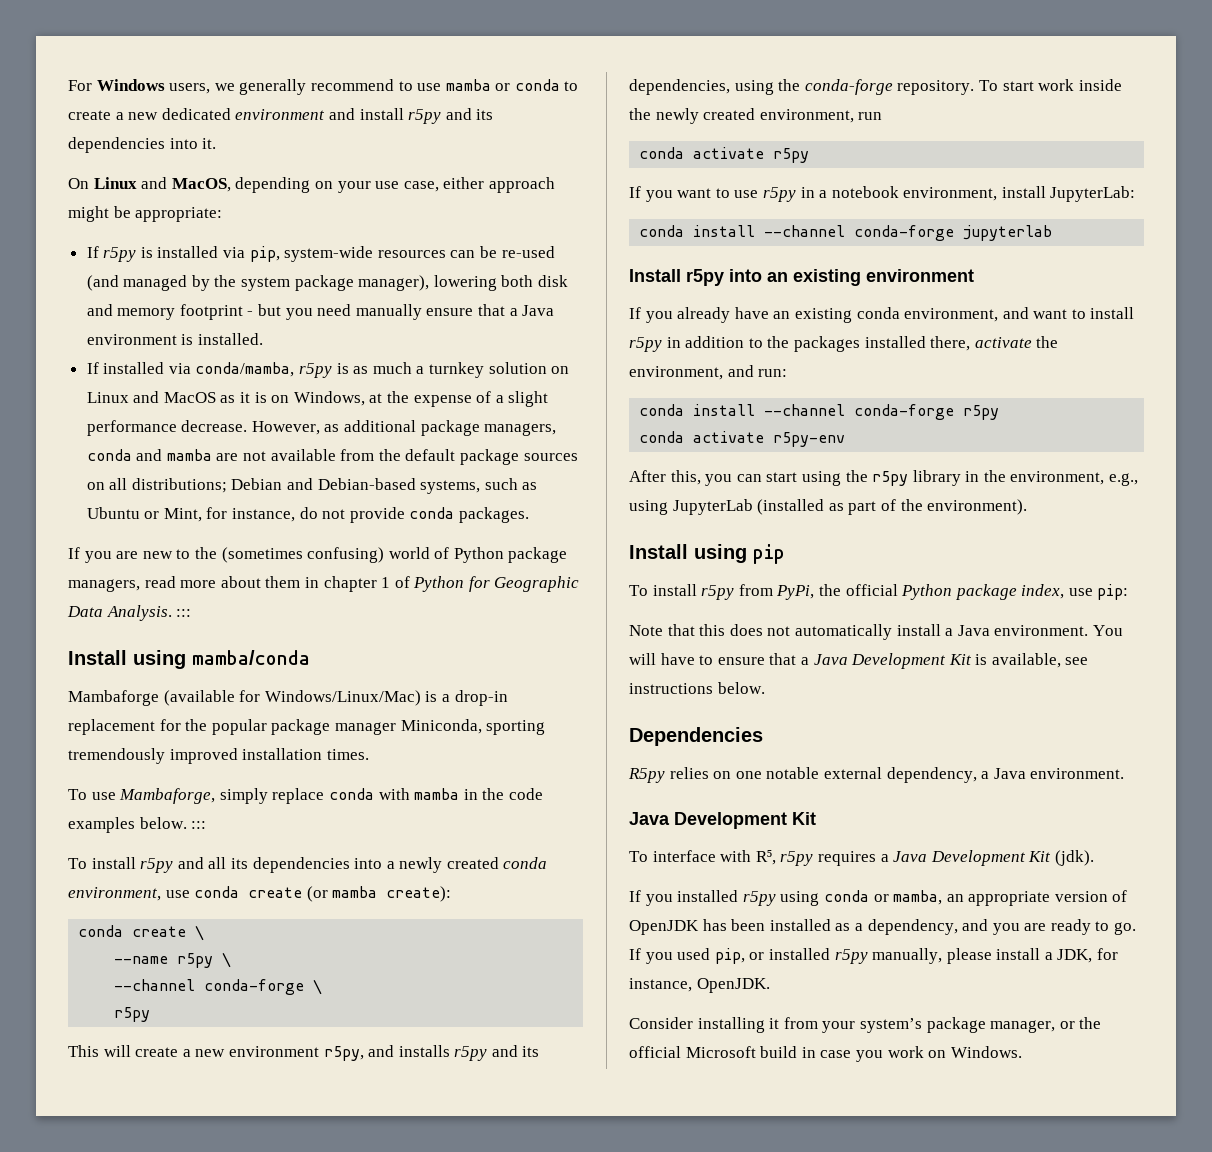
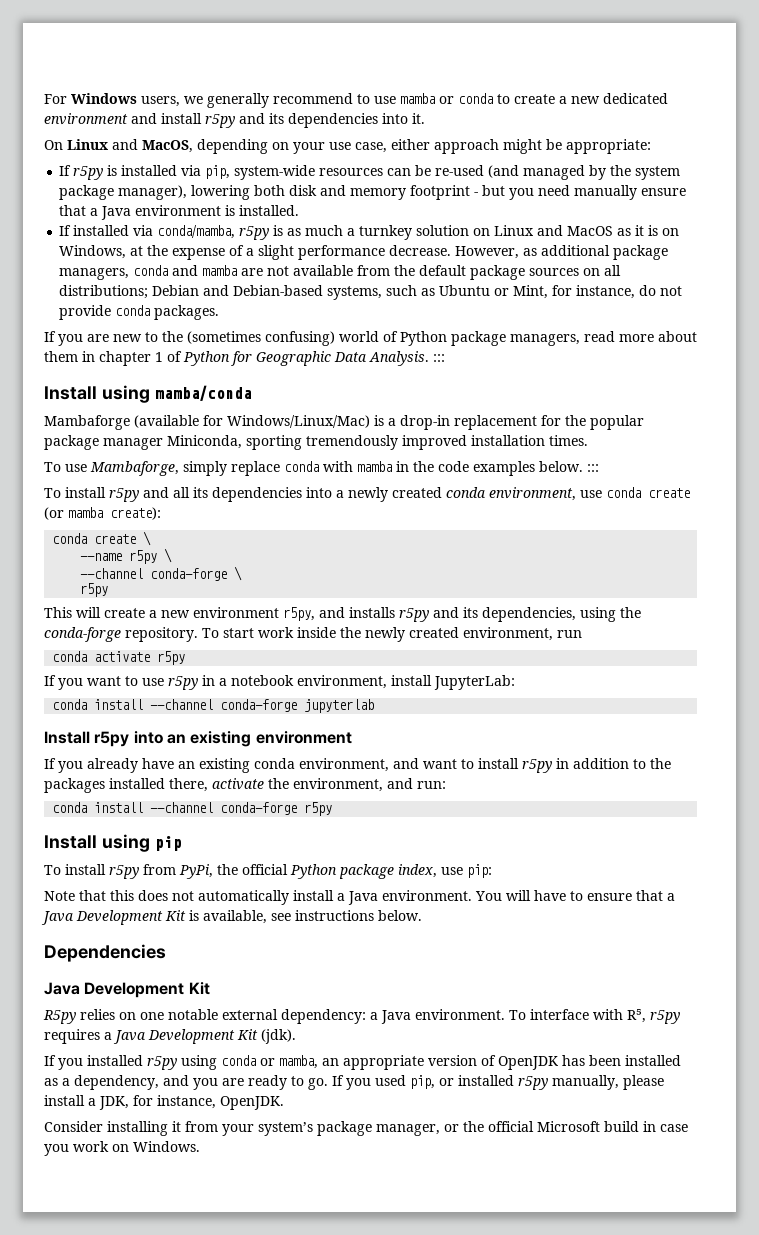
- conda activate r5py-env
- After this, you can start using the r5py library in the environment, e.g., using JupyterLab (installed as part of the environment).
  Dependencies
+ Java Development Kit
- R5py relies on one notable external dependency, a Java environment.
- Java Development Kit
- To interface with R⁵, r5py requires a Java Development Kit (jdk).
+ R5py relies on one notable external dependency: a Java environment. To interface with R⁵, r5py requires a Java Development Kit (jdk).

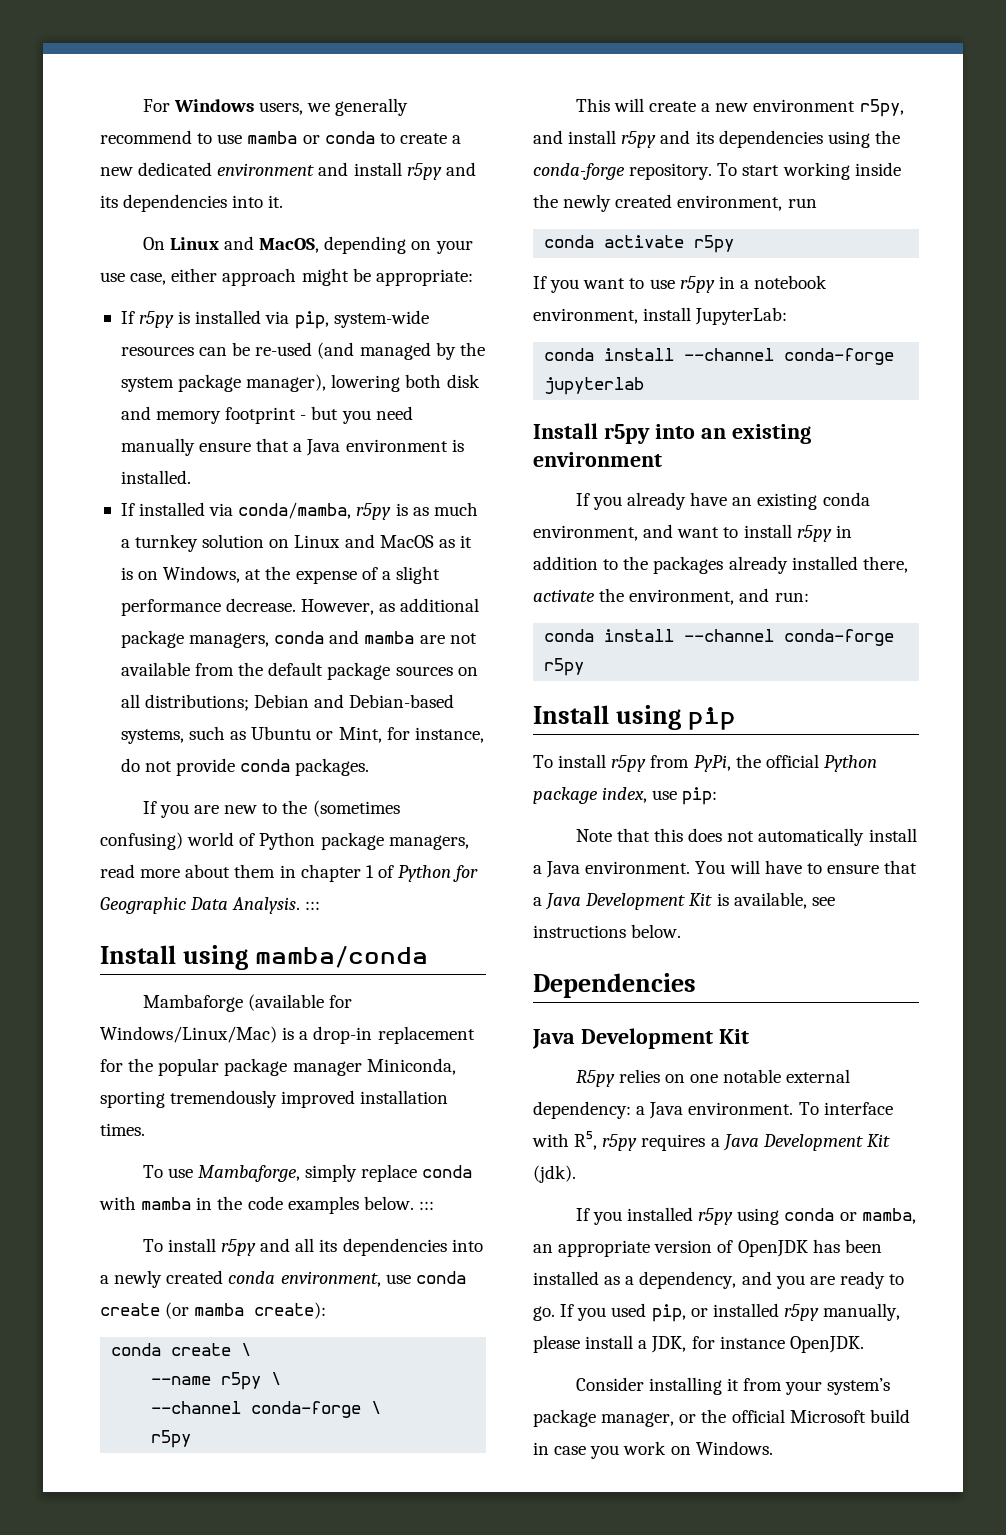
- This will create a new environment r5py, and installs r5py and its dependencies, using the conda-forge repository.
+ This will create a new environment r5py, and install r5py and its dependencies using the conda-forge repository.
- To start work inside the newly created environment, run
+ To start working inside the newly created environment, run
- If you already have an existing conda environment, and want to install r5py in addition to the packages installed there, activate the environment, and run:
+ If you already have an existing conda environment, and want to install r5py in addition to the packages already installed there, activate the environment, and run:
- If you used pip, or installed r5py manually, please install a JDK, for instance, OpenJDK.
+ If you used pip, or installed r5py manually, please install a JDK, for instance OpenJDK.

